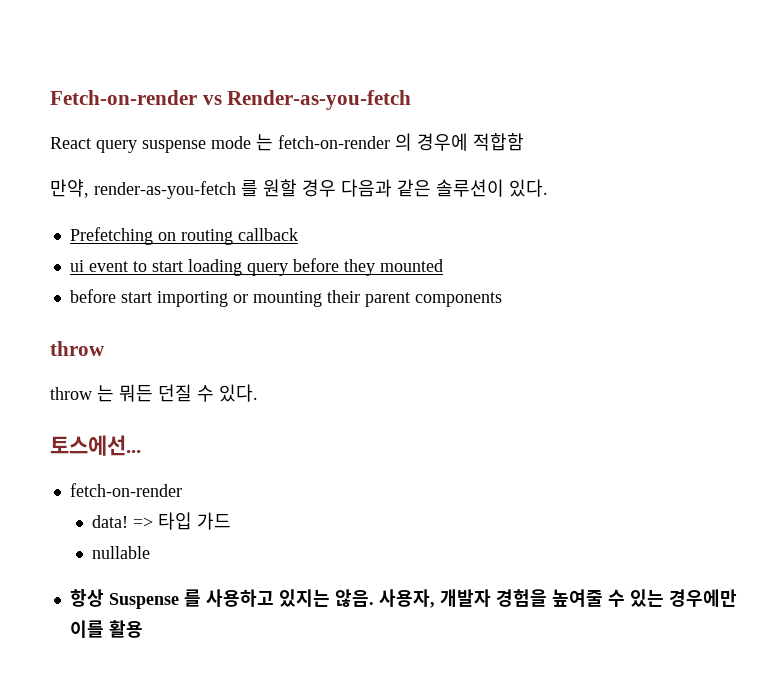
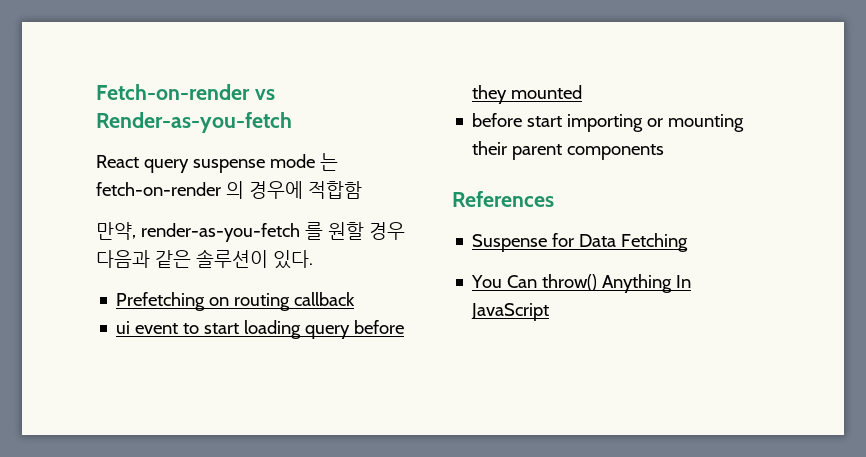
  before start importing or mounting their parent components
- throw
- throw 는 뭐든 던질 수 있다.
- 토스에선...
- fetch-on-render
- data! => 타입 가드
- nullable
- 항상 Suspense 를 사용하고 있지는 않음. 사용자, 개발자 경험을 높여줄 수 있는 경우에만 이를 활용
+ References
+ Suspense for Data Fetching
+ You Can throw() Anything In JavaScript

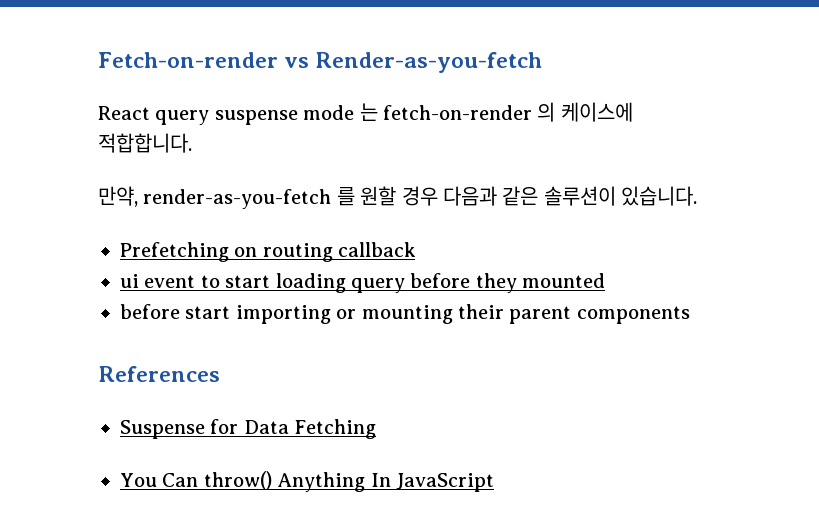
- React query suspense mode 는 fetch-on-render 의 경우에 적합함
+ React query suspense mode 는 fetch-on-render 의 케이스에 적합합니다.
- 만약, render-as-you-fetch 를 원할 경우 다음과 같은 솔루션이 있다.
+ 만약, render-as-you-fetch 를 원할 경우 다음과 같은 솔루션이 있습니다.

